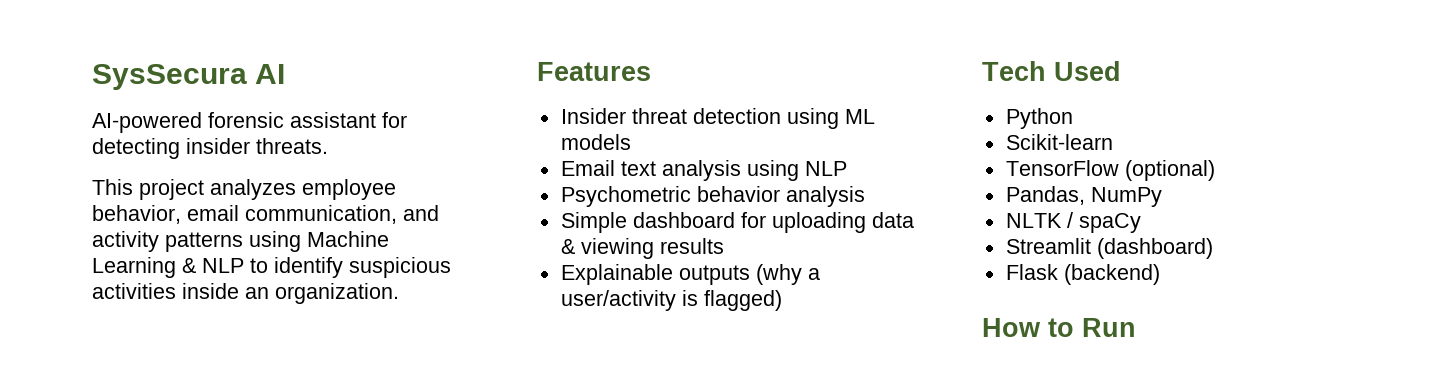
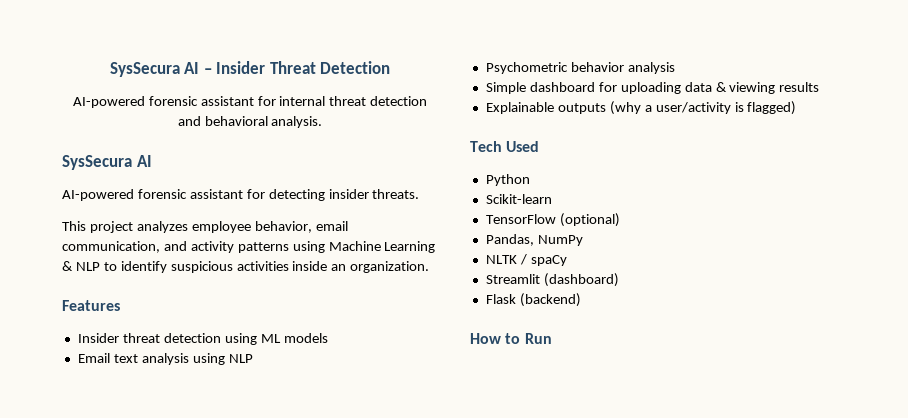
+ SysSecura AI – Insider Threat Detection
+ AI-powered forensic assistant for internal threat detection and behavioral analysis.

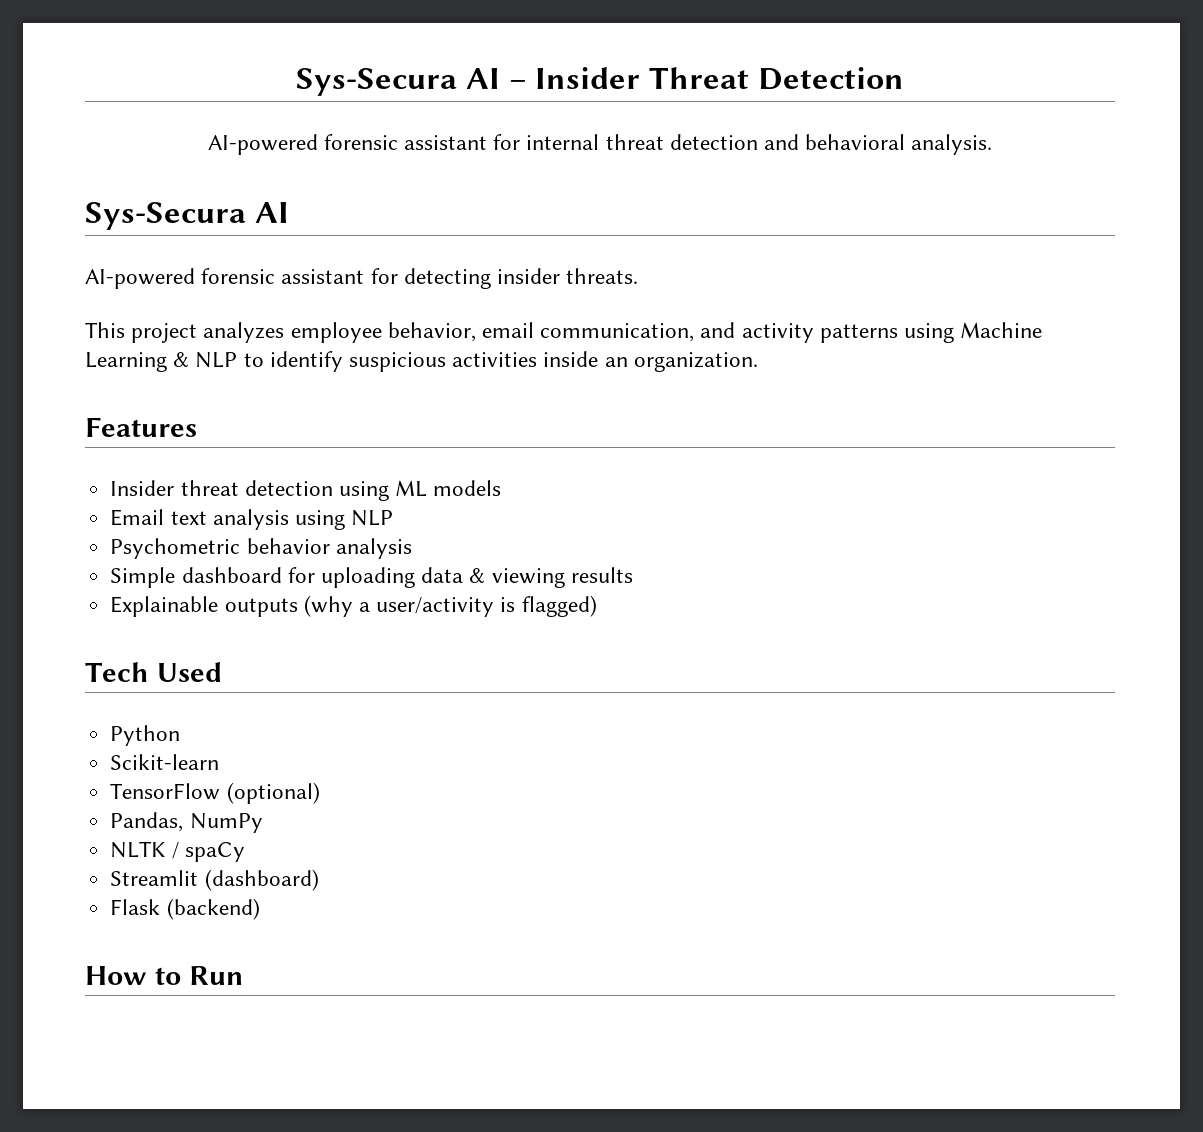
- SysSecura AI – Insider Threat Detection
+ Sys-Secura AI – Insider Threat Detection
  AI-powered forensic assistant for internal threat detection and behavioral analysis.
- SysSecura AI
+ Sys-Secura AI

